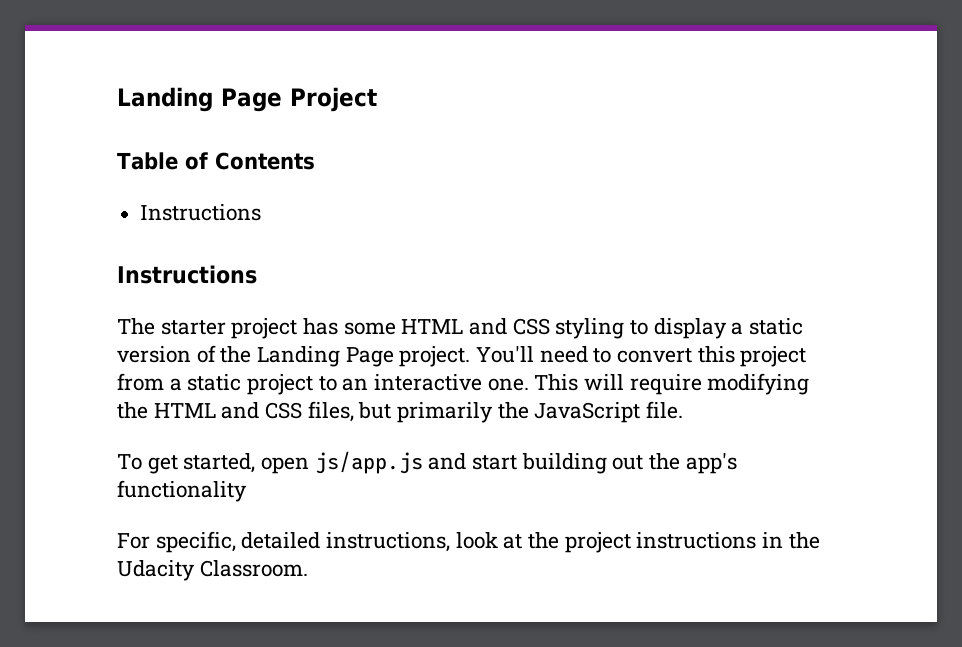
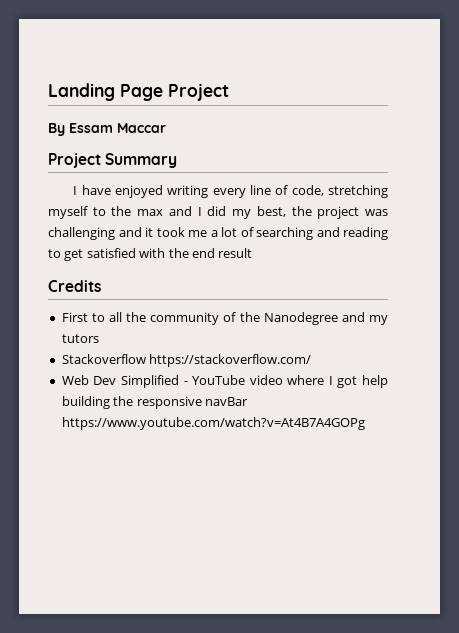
- Table of Contents
- Instructions
- Instructions
- The starter project has some HTML and CSS styling to display a static version of the Landing Page project. You'll need to convert this project from a static project to an interactive one. This will require modifying the HTML and CSS files, but primarily the JavaScript file.
- To get started, open js/app.js and start building out the app's functionality
- For specific, detailed instructions, look at the project instructions in the Udacity Classroom.
+ By Essam Maccar
+ Project Summary
+ I have enjoyed writing every line of code, stretching myself to the max and I did my best, the project was challenging and it took me a lot of searching and reading to get satisfied with the end result
+ Credits
+ First to all the community of the Nanodegree and my tutors
+ Stackoverflow https://stackoverflow.com/
+ Web Dev Simplified - YouTube video where I got help building the responsive navBar https://www.youtube.com/watch?v=At4B7A4GOPg

